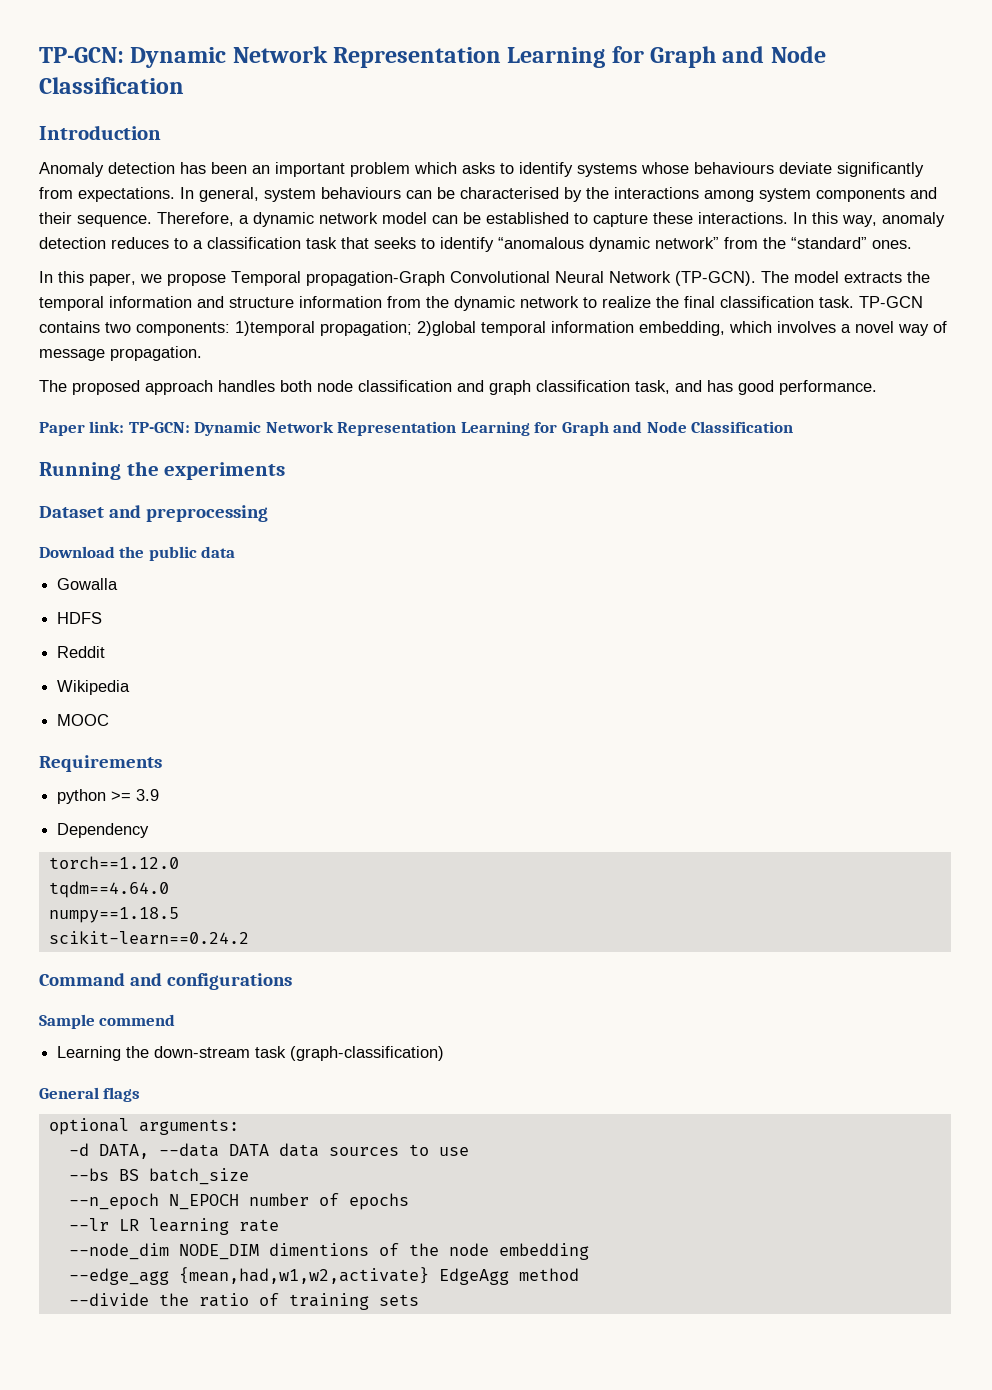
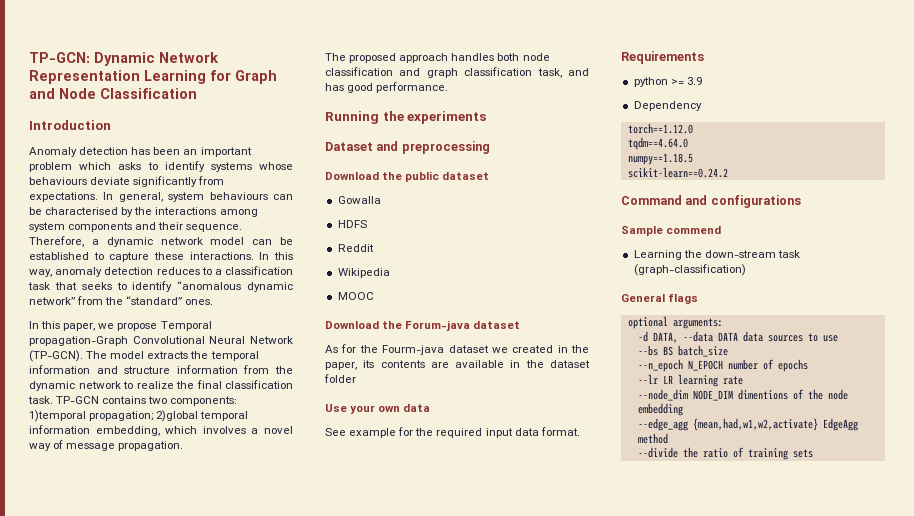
- Paper link: TP-GCN: Dynamic Network Representation Learning for Graph and Node Classification
- Download the public data
+ Download the public dataset
+ Download the Forum-java dataset
+ As for the Fourm-java dataset we created in the paper, its contents are available in the dataset folder
+ Use your own data
+ See example for the required input data format.

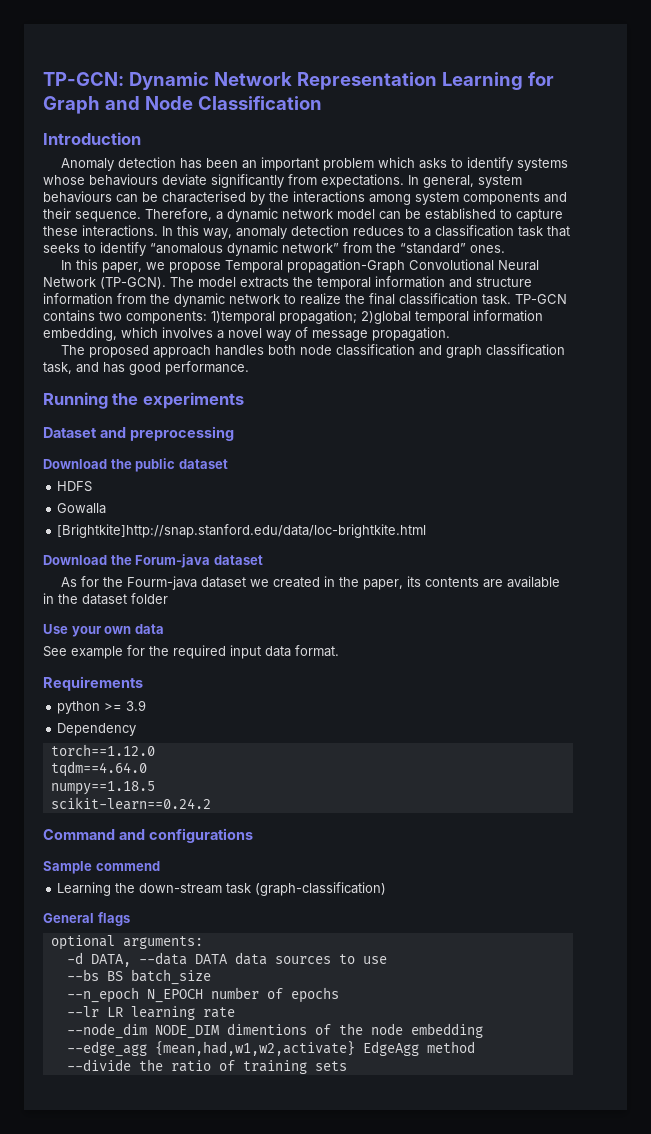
+ HDFS
- HDFS
- Reddit
- Wikipedia
- MOOC
+ [Brightkite]http://snap.stanford.edu/data/loc-brightkite.html

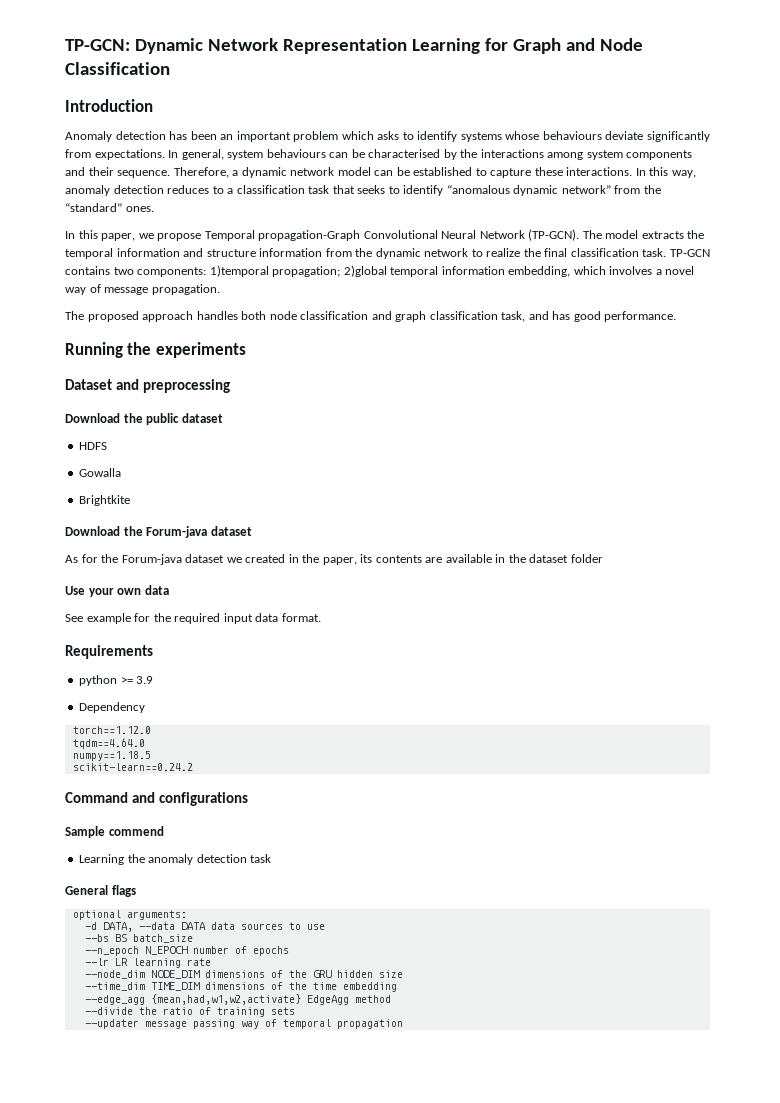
- [Brightkite]http://snap.stanford.edu/data/loc-brightkite.html
+ Brightkite
- As for the Fourm-java dataset we created in the paper, its contents are available in the dataset folder
+ As for the Forum-java dataset we created in the paper, its contents are available in the dataset folder
- Learning the down-stream task (graph-classification)
+ Learning the anomaly detection task
- --node_dim NODE_DIM dimentions of the node embedding
+ --node_dim NODE_DIM dimensions of the GRU hidden size
+ --time_dim TIME_DIM dimensions of the time embedding
+ --updater message passing way of temporal propagation

